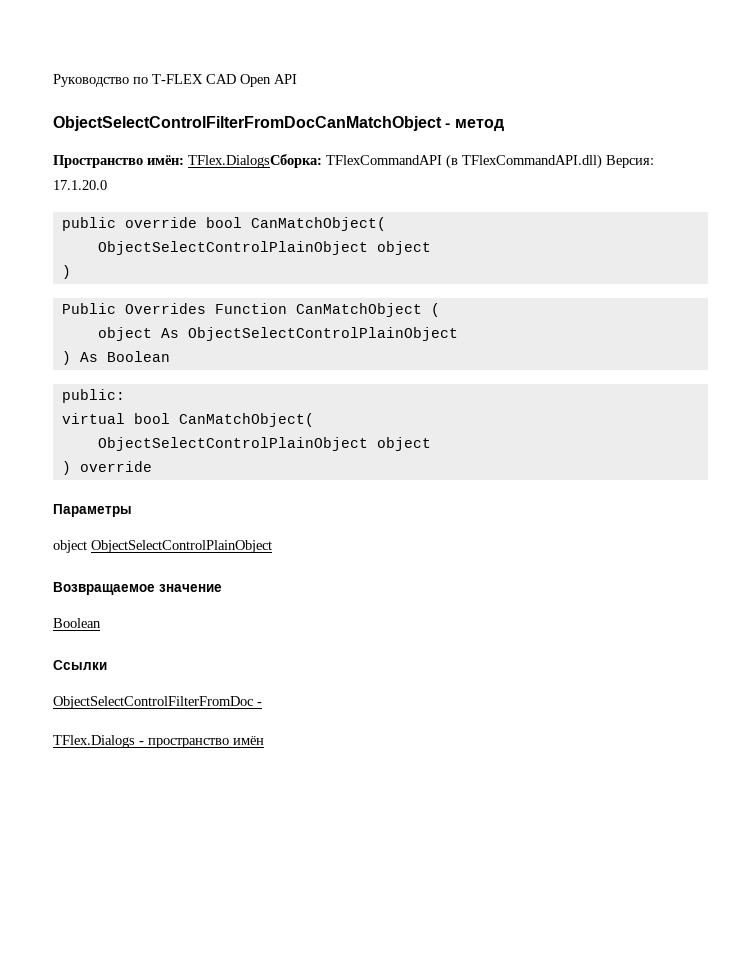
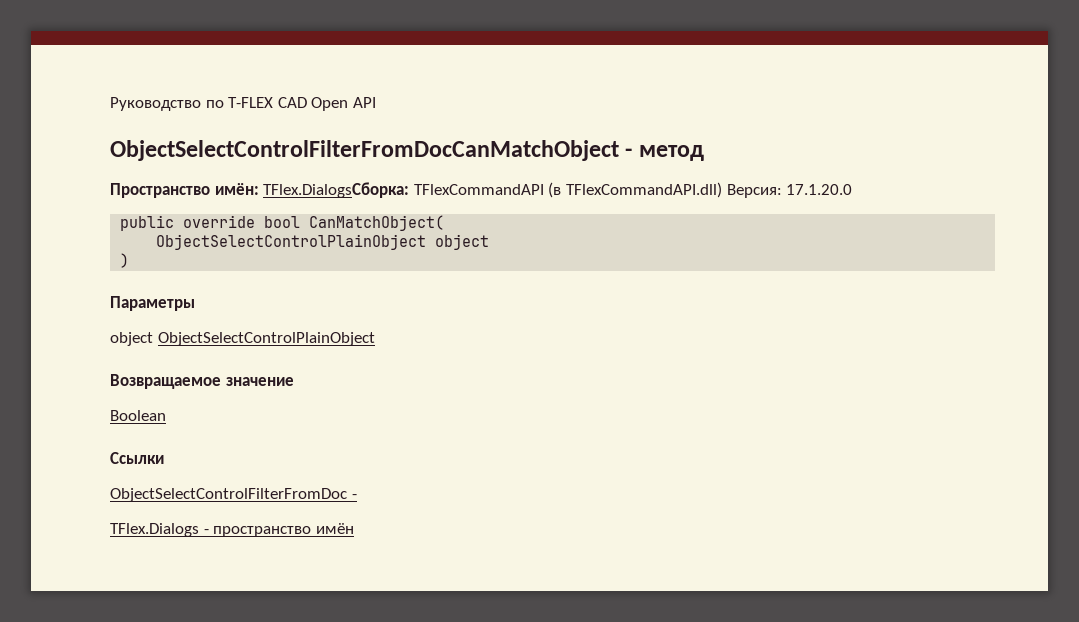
- Public Overrides Function CanMatchObject (
- object As ObjectSelectControlPlainObject
- ) As Boolean
- public:
- virtual bool CanMatchObject(
- ObjectSelectControlPlainObject object
- ) override

